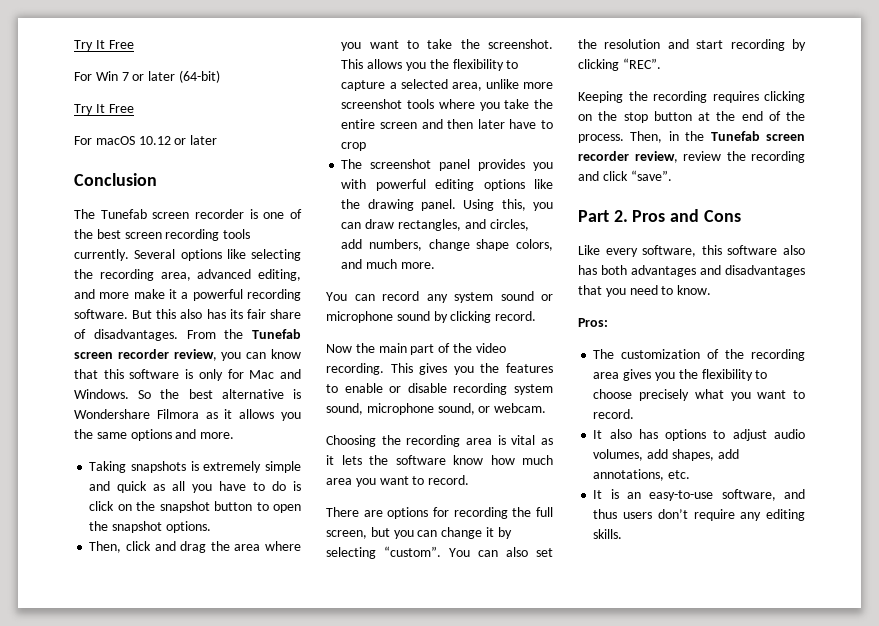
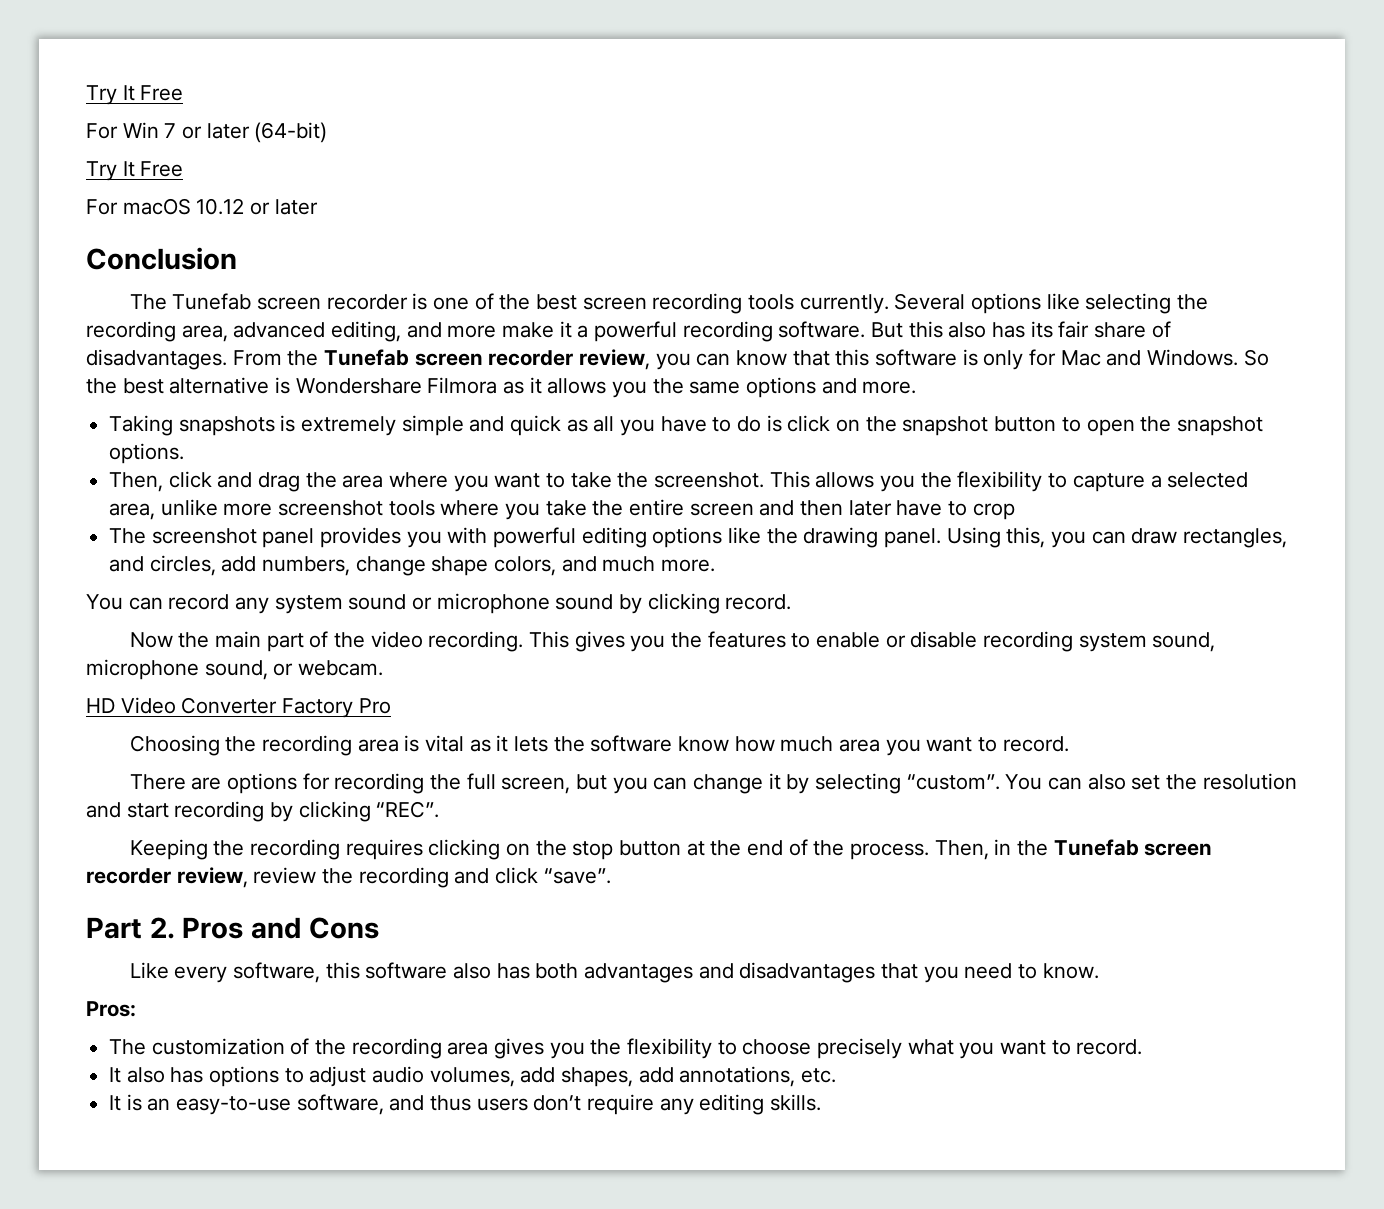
+ HD Video Converter Factory Pro

